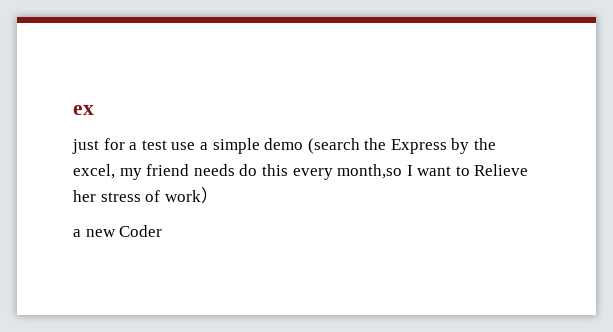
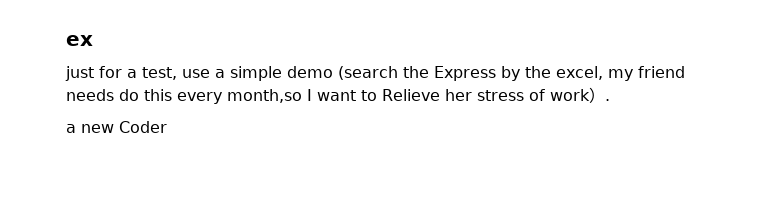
- just for a test use a simple demo (search the Express by the excel, my friend needs do this every month,so I want to Relieve her stress of work）
+ just for a test, use a simple demo (search the Express by the excel, my friend needs do this every month,so I want to Relieve her stress of work）.

